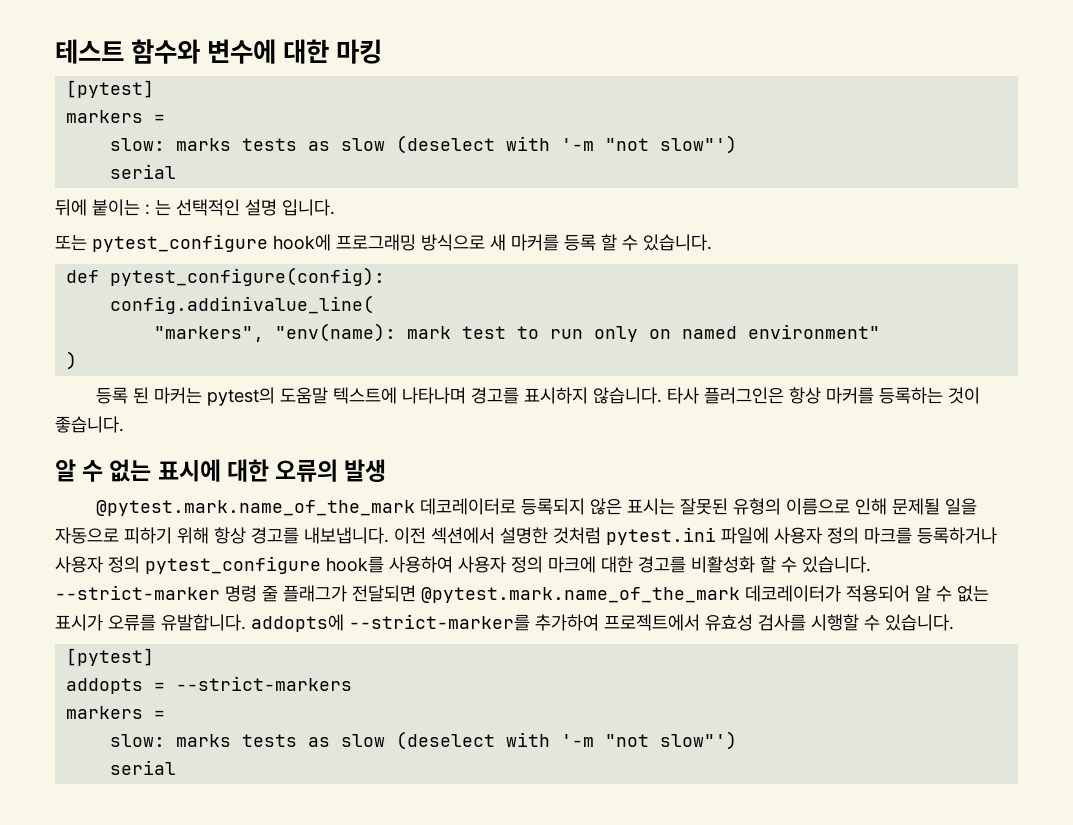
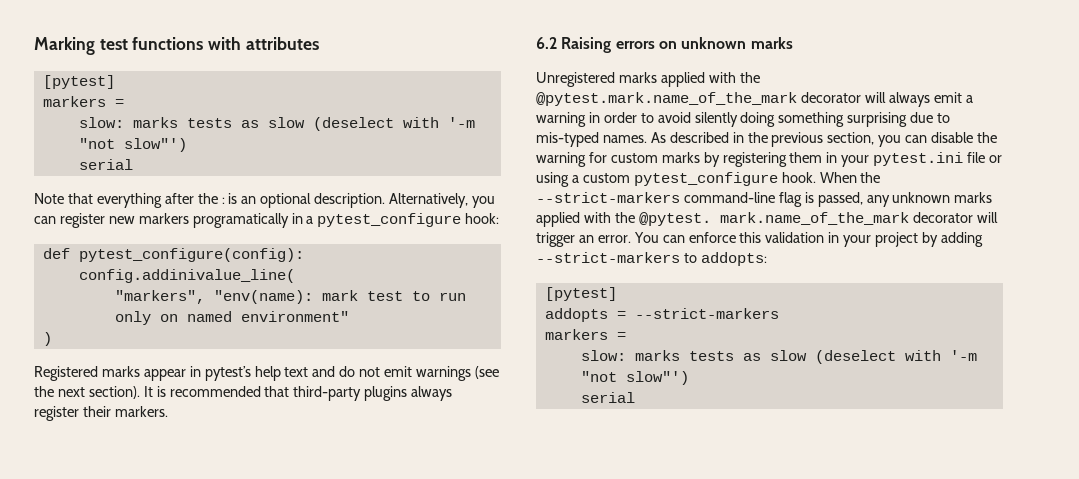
- 테스트 함수와 변수에 대한 마킹
+ Marking test functions with attributes
- 뒤에 붙이는 : 는 선택적인 설명 입니다.
- 또는 pytest_configure hook에 프로그래밍 방식으로 새 마커를 등록 할 수 있습니다.
+ Note that everything after the : is an optional description. Alternatively, you can register new markers programatically in a pytest_configure hook:
- 등록 된 마커는 pytest의 도움말 텍스트에 나타나며 경고를 표시하지 않습니다. 타사 플러그인은 항상 마커를 등록하는 것이 좋습니다.
- 알 수 없는 표시에 대한 오류의 발생
- @pytest.mark.name_of_the_mark 데코레이터로 등록되지 않은 표시는 잘못된 유형의 이름으로 인해 문제될 일을 자동으로 피하기 위해 항상 경고를 내보냅니다. 이전 섹션에서 설명한 것처럼 pytest.ini 파일에 사용자 정의 마크를 등록하거나 사용자 정의 pytest_configure hook를 사용하여 사용자 정의 마크에 대한 경고를 비활성화 할 수 있습니다. --strict-marker 명령 줄 플래그가 전달되면 @pytest.mark.name_of_the_mark 데코레이터가 적용되어 알 수 없는 표시가 오류를 유발합니다. addopts에 --strict-marker를 추가하여 프로젝트에서 유효성 검사를 시행할 수 있습니다.
+ Registered marks appear in pytest’s help text and do not emit warnings (see the next section). It is recommended that third-party plugins always register their markers.
+ 6.2 Raising errors on unknown marks
+ Unregistered marks applied with the @pytest.mark.name_of_the_mark decorator will always emit a warning in order to avoid silently doing something surprising due to mis-typed names. As described in the previous section, you can disable the warning for custom marks by registering them in your pytest.ini file or using a custom pytest_configure hook. When the --strict-markers command-line flag is passed, any unknown marks applied with the @pytest. mark.name_of_the_mark decorator will trigger an error. You can enforce this validation in your project by adding --strict-markers to addopts:

